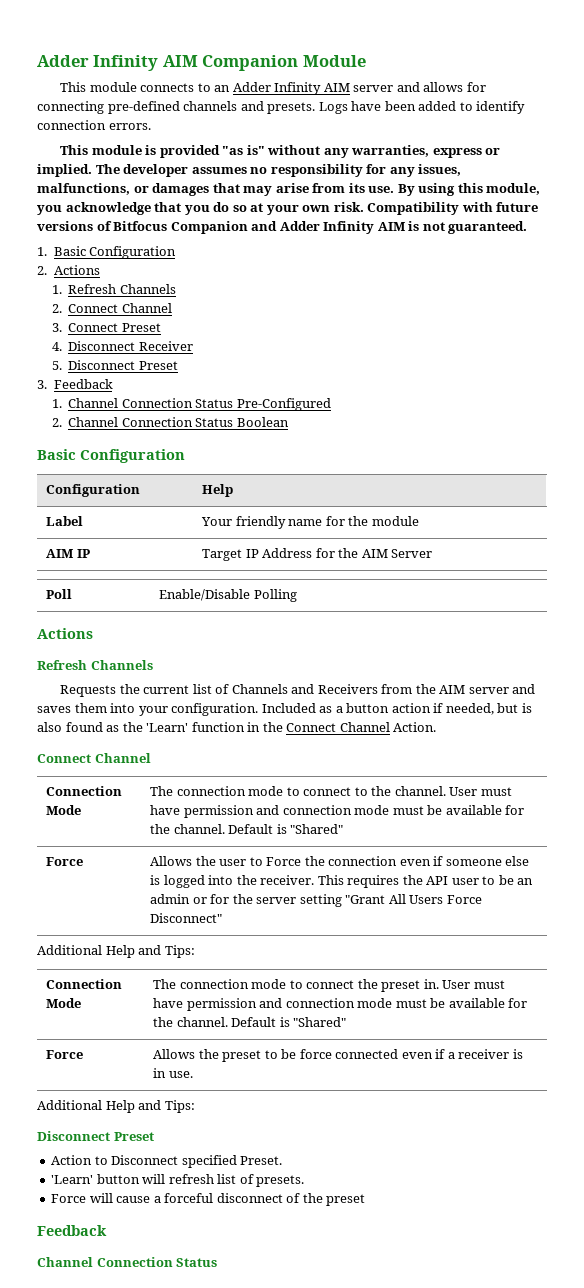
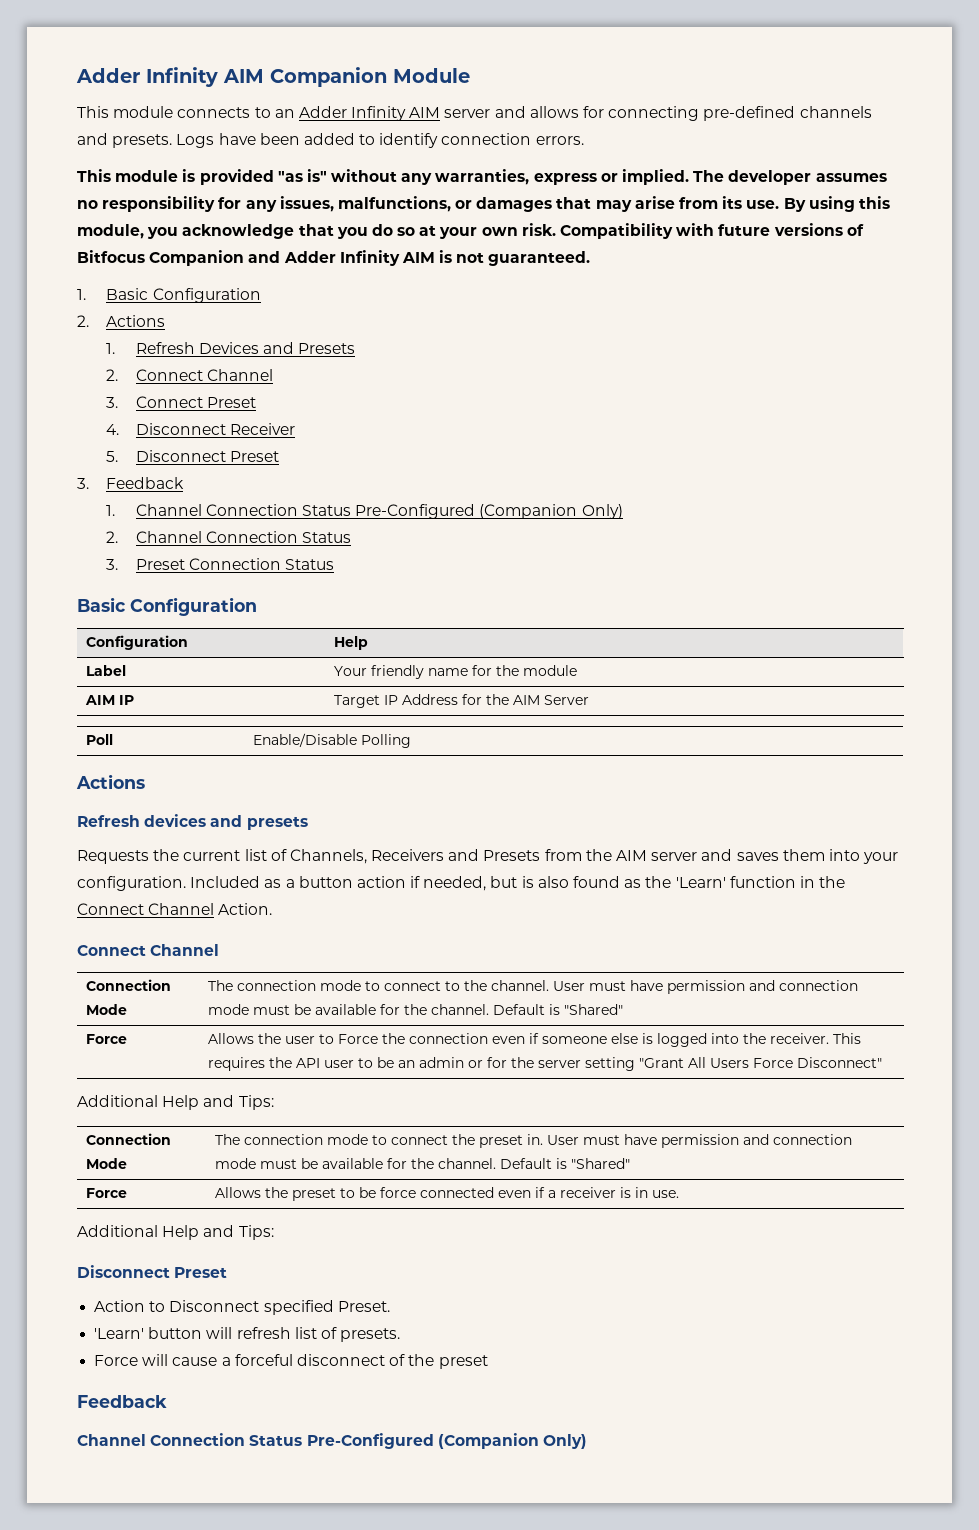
- 1. Refresh Channels
+ 1. Refresh Devices and Presets
- 1. Channel Connection Status Pre-Configured
+ 1. Channel Connection Status Pre-Configured (Companion Only)
- 2. Channel Connection Status Boolean
+ 2. Channel Connection Status
+ 3. Preset Connection Status
  Poll | Enable/Disable Polling
  Actions
- Refresh Channels
+ Refresh devices and presets
- Requests the current list of Channels and Receivers from the AIM server and saves them into your configuration.
+ Requests the current list of Channels, Receivers and Presets from the AIM server and saves them into your configuration.
  Force will cause a forceful disconnect of the preset
  Feedback
- Channel Connection Status
+ Channel Connection Status Pre-Configured (Companion Only)

